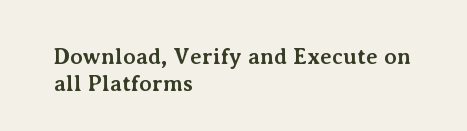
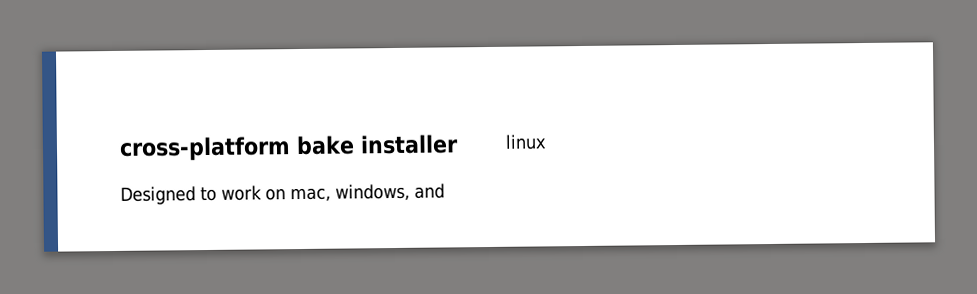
- Download, Verify and Execute on all Platforms
+ cross-platform bake installer
+ Designed to work on mac, windows, and linux

